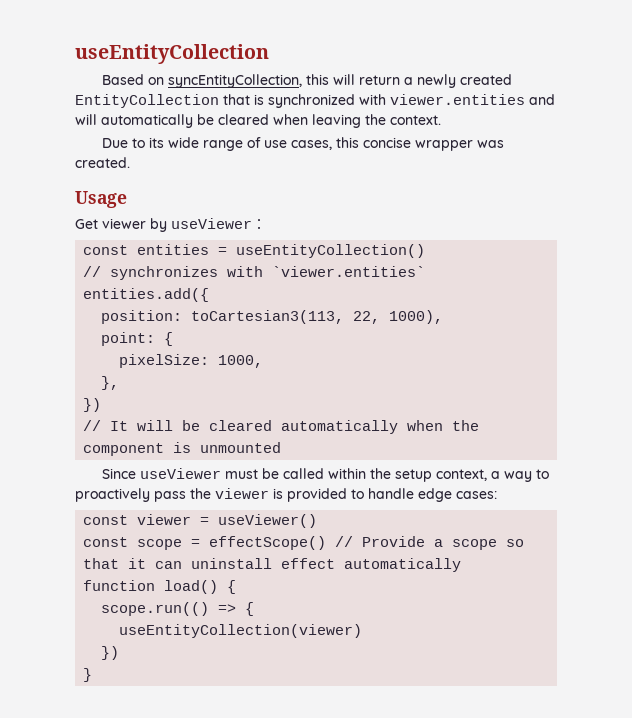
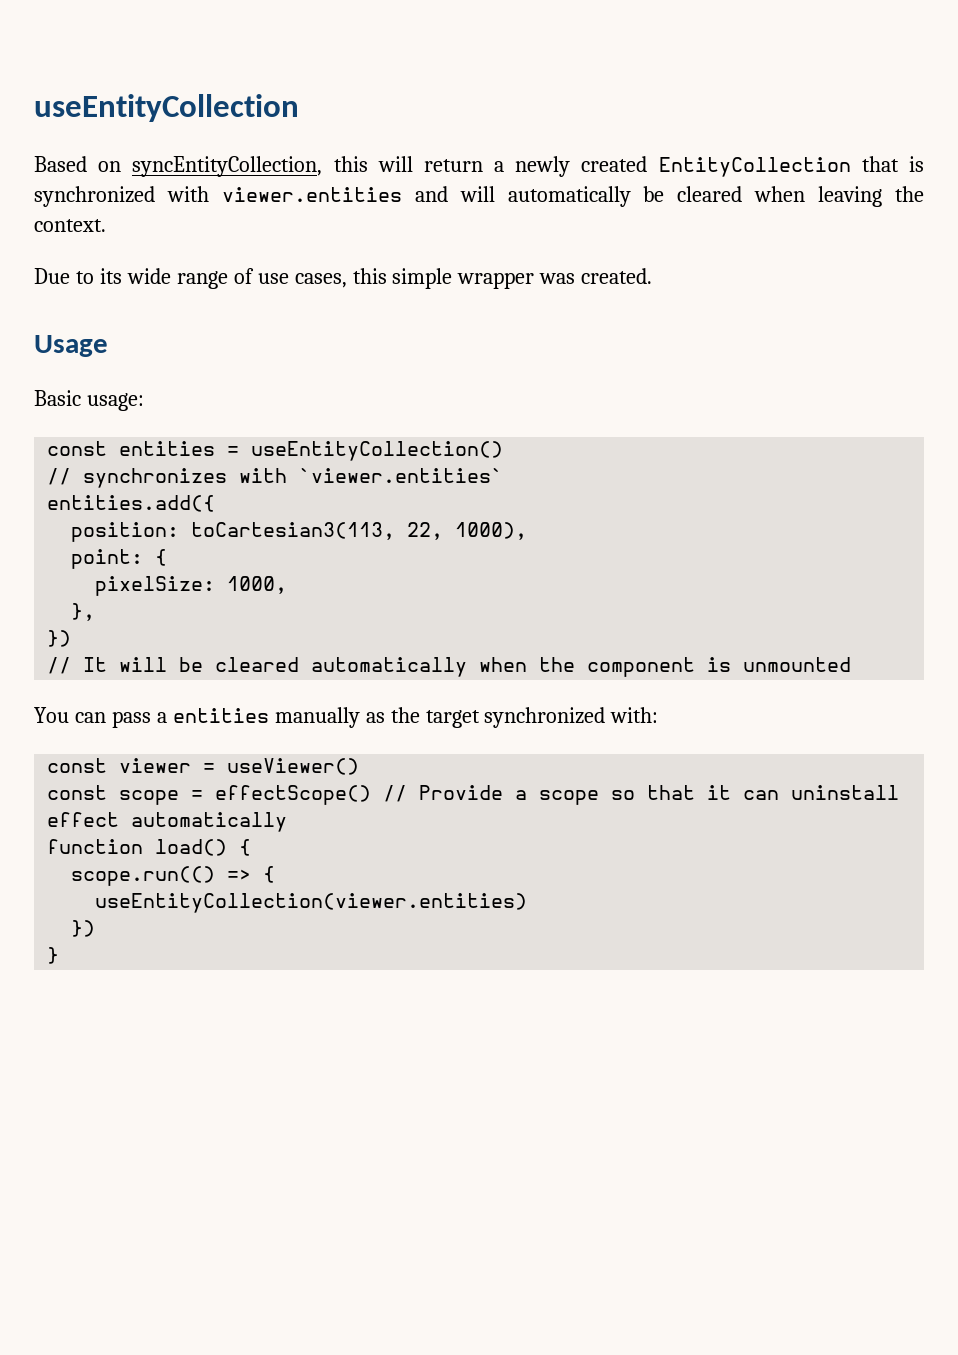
- Due to its wide range of use cases, this concise wrapper was created.
+ Due to its wide range of use cases, this simple wrapper was created.
- Get viewer by useViewer：
+ Basic usage:
- Since useViewer must be called within the setup context, a way to proactively pass the viewer is provided to handle edge cases:
+ You can pass a entities manually as the target synchronized with:
- useEntityCollection(viewer)
+ useEntityCollection(viewer.entities)

